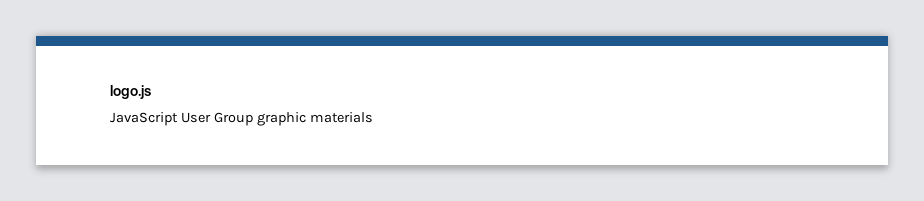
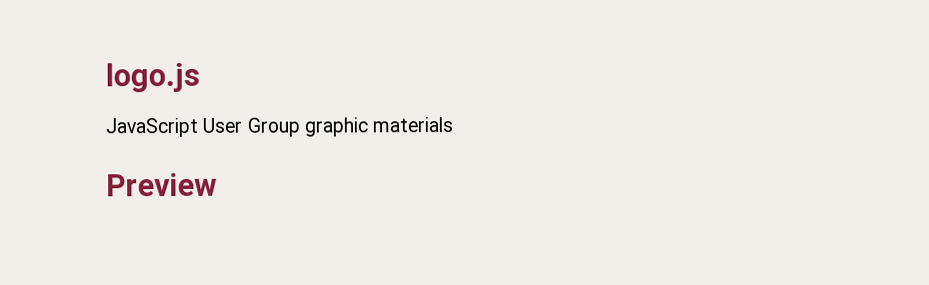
+ Preview

